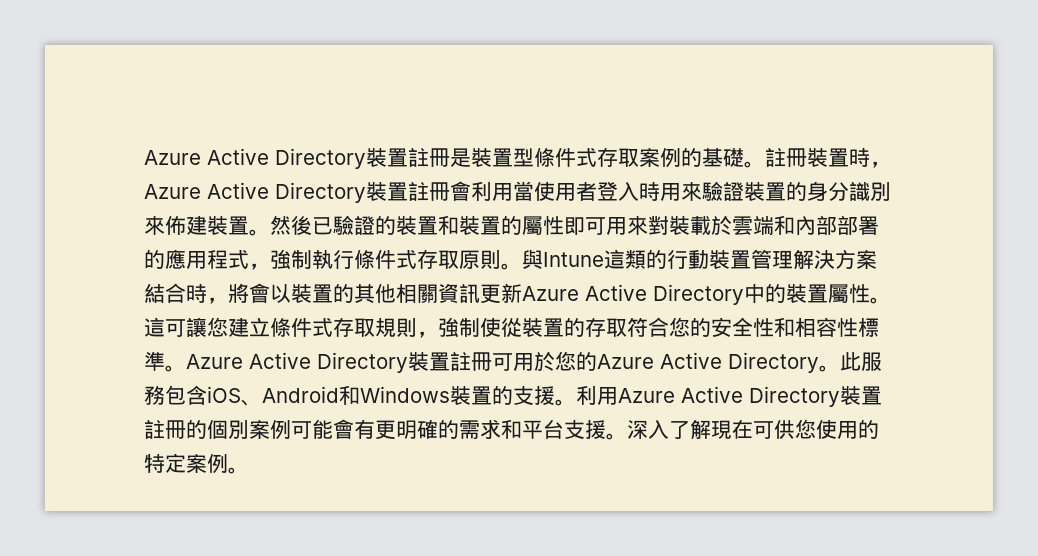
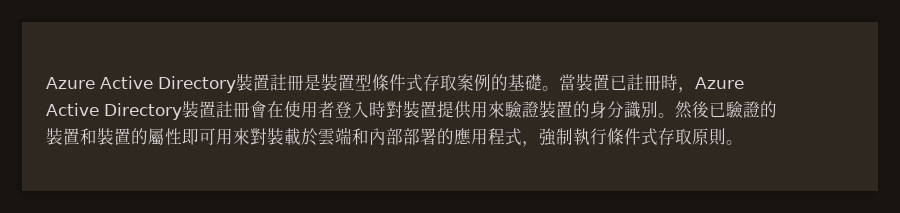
- 註冊裝置時，Azure Active Directory裝置註冊會利用當使用者登入時用來驗證裝置的身分識別來佈建裝置。
+ 當裝置已註冊時，Azure Active Directory裝置註冊會在使用者登入時對裝置提供用來驗證裝置的身分識別。
- 與Intune這類的行動裝置管理解決方案結合時，將會以裝置的其他相關資訊更新Azure Active Directory中的裝置屬性。這可讓您建立條件式存取規則，強制使從裝置的存取符合您的安全性和相容性標準。Azure Active Directory裝置註冊可用於您的Azure Active Directory。此服務包含iOS、Android和Windows裝置的支援。利用Azure Active Directory裝置註冊的個別案例可能會有更明確的需求和平台支援。深入了解現在可供您使用的特定案例。

